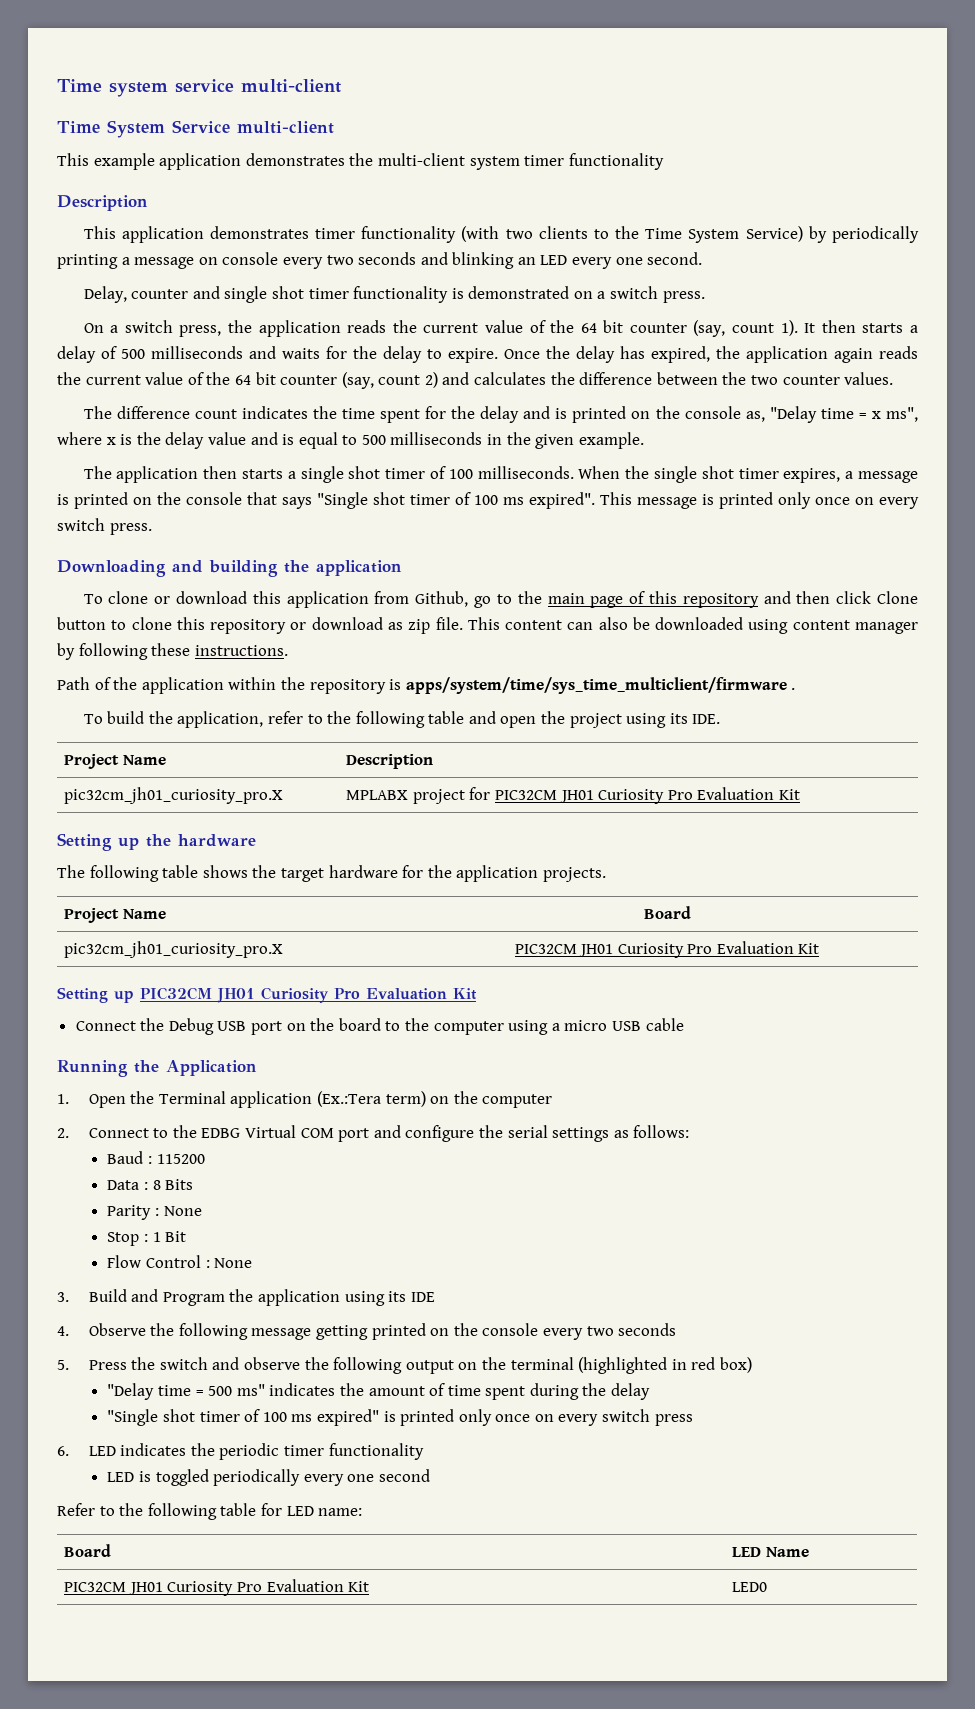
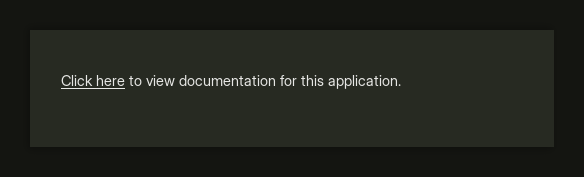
- Time system service multi-client
- Time System Service multi-client
- This example application demonstrates the multi-client system timer functionality
- Description
- This application demonstrates timer functionality (with two clients to the Time System Service) by periodically printing a message on console every two seconds and blinking an LED every one second.
- Delay, counter and single shot timer functionality is demonstrated on a switch press.
- On a switch press, the application reads the current value of the 64 bit counter (say, count 1). It then starts a delay of 500 milliseconds and waits for the delay to expire. Once the delay has expired, the application again reads the current value of the 64 bit counter (say, count 2) and calculates the difference between the two counter values.
- The difference count indicates the time spent for the delay and is printed on the console as, "Delay time = x ms", where x is the delay value and is equal to 500 milliseconds in the given example.
- The application then starts a single shot timer of 100 milliseconds. When the single shot timer expires, a message is printed on the console that says "Single shot timer of 100 ms expired". This message is printed only once on every switch press.
- Downloading and building the application
- To clone or download this application from Github, go to the main page of this repository and then click Clone button to clone this repository or download as zip file. This content can also be downloaded using content manager by following these instructions.
- Path of the application within the repository is apps/system/time/sys_time_multiclient/firmware .
- To build the application, refer to the following table and open the project using its IDE.
- Project Name | Description
- pic32cm_jh01_curiosity_pro.X | MPLABX project for PIC32CM JH01 Curiosity Pro Evaluation Kit
- Setting up the hardware
- The following table shows the target hardware for the application projects.
- Project Name | Board
- pic32cm_jh01_curiosity_pro.X | PIC32CM JH01 Curiosity Pro Evaluation Kit
- Setting up PIC32CM JH01 Curiosity Pro Evaluation Kit
- Connect the Debug USB port on the board to the computer using a micro USB cable
- Running the Application
- 1. Open the Terminal application (Ex.:Tera term) on the computer
- 2. Connect to the EDBG Virtual COM port and configure the serial settings as follows:
- Baud : 115200
- Data : 8 Bits
- Parity : None
- Stop : 1 Bit
- Flow Control : None
- 3. Build and Program the application using its IDE
- 4. Observe the following message getting printed on the console every two seconds
- 5. Press the switch and observe the following output on the terminal (highlighted in red box)
- "Delay time = 500 ms" indicates the amount of time spent during the delay
- "Single shot timer of 100 ms expired" is printed only once on every switch press
- 6. LED indicates the periodic timer functionality
- LED is toggled periodically every one second
- Refer to the following table for LED name:
- Board | LED Name
- PIC32CM JH01 Curiosity Pro Evaluation Kit | LED0
+ Click here to view documentation for this application.

